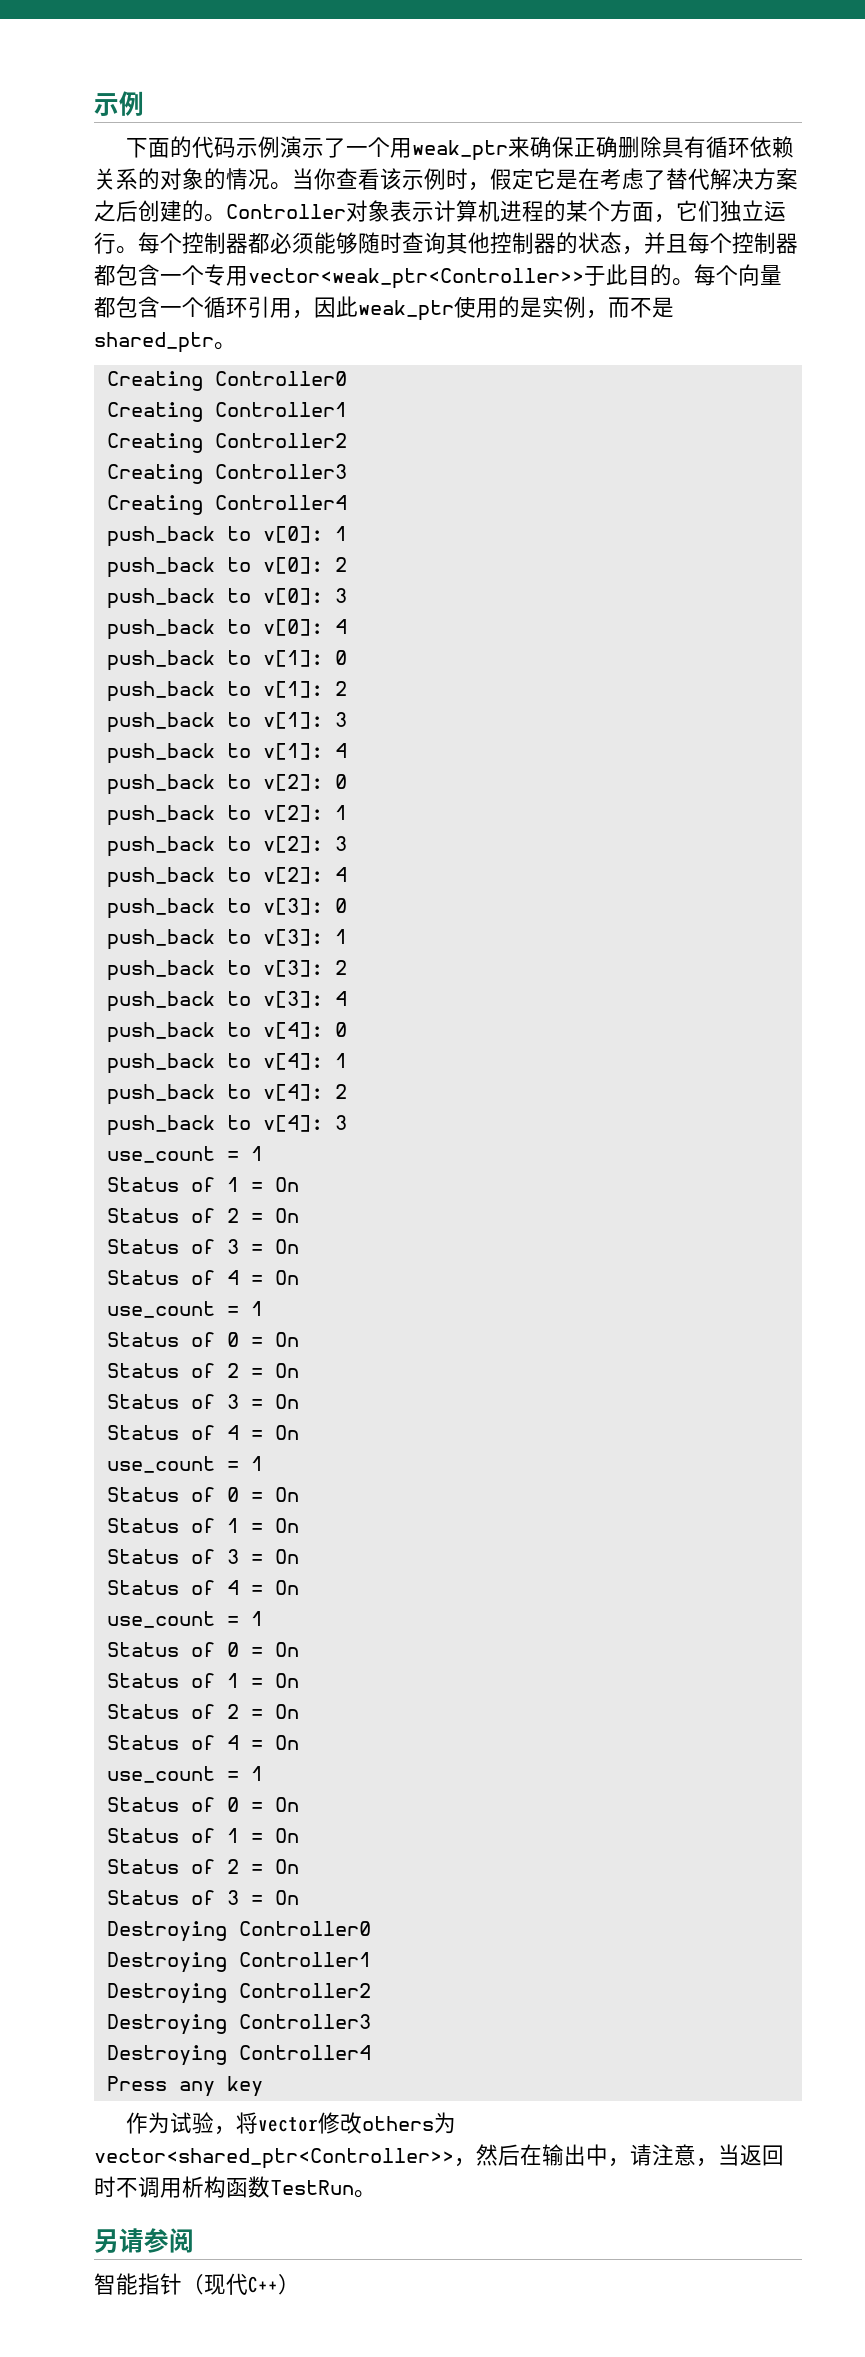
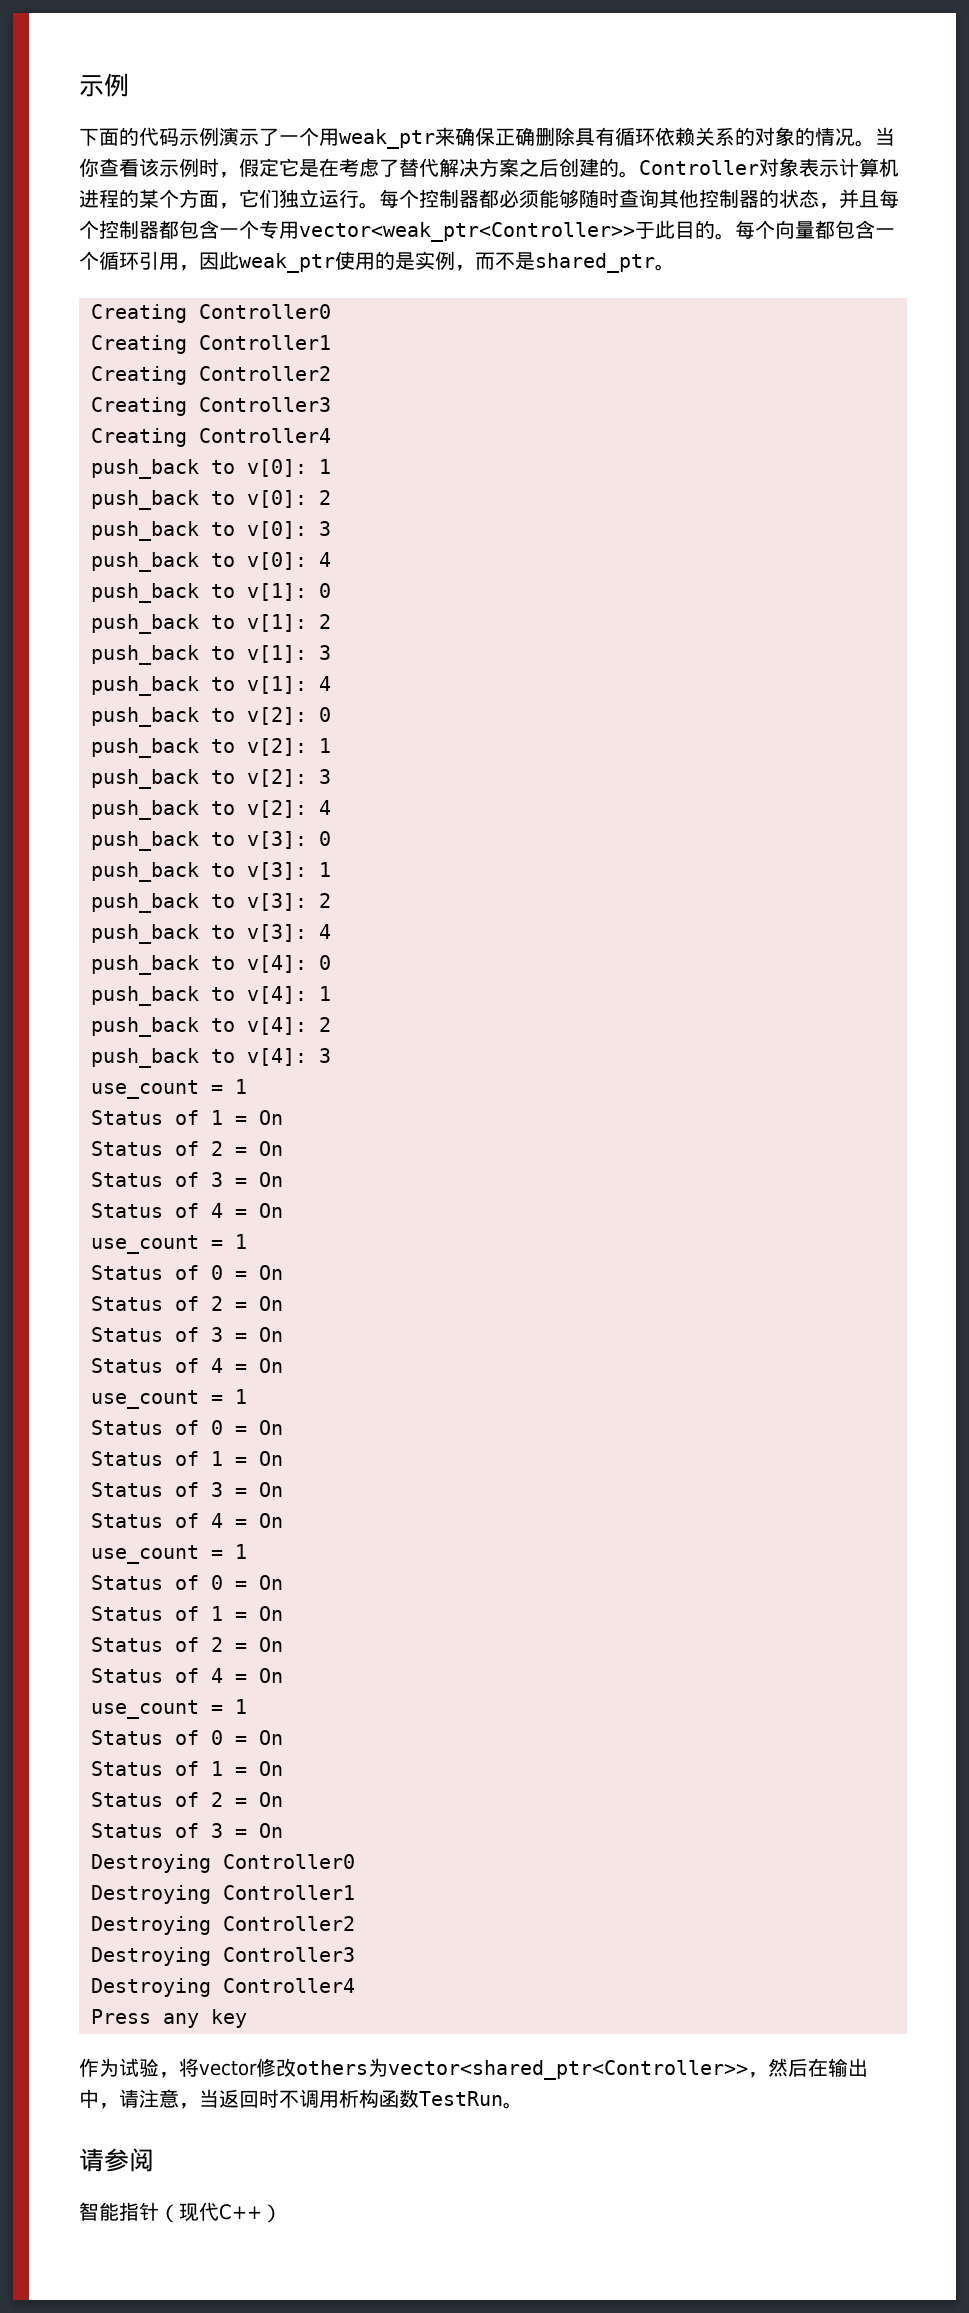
- 另请参阅
+ 请参阅

